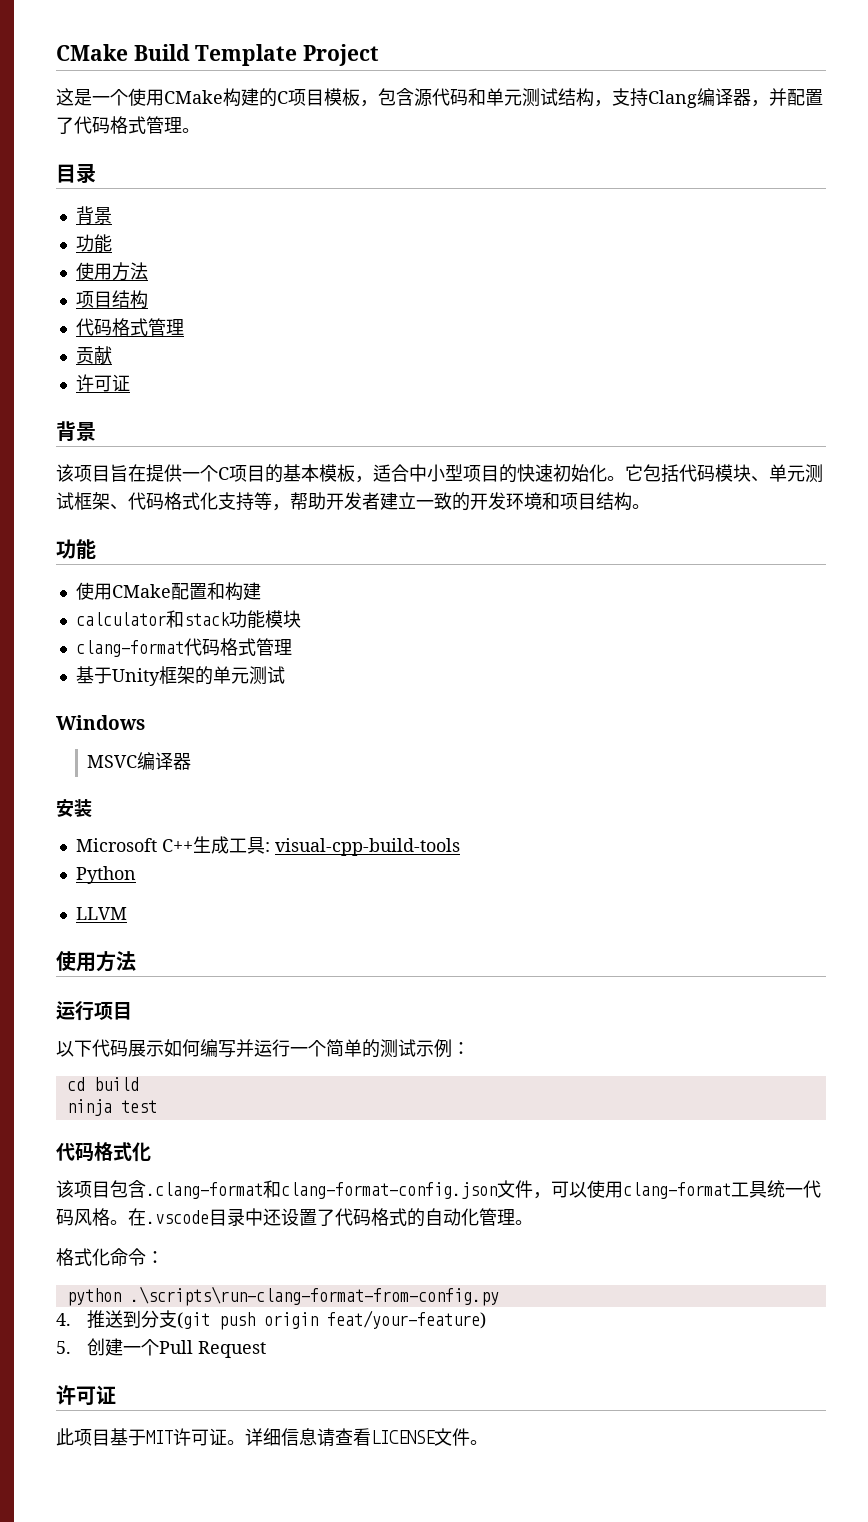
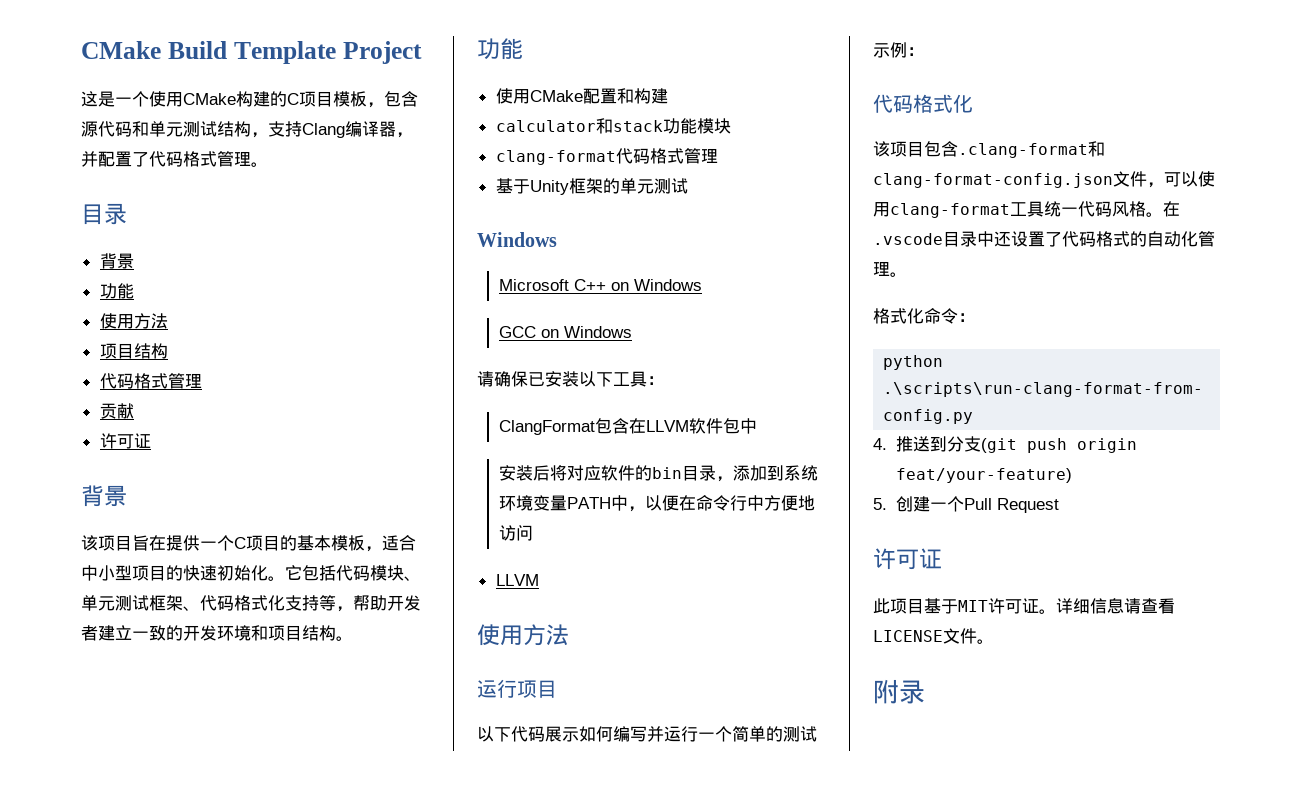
- MSVC编译器
- 安装
- Microsoft C++生成工具: visual-cpp-build-tools
- Python
+ Microsoft C++ on Windows
+ GCC on Windows
+ 请确保已安装以下工具：
+ ClangFormat包含在LLVM软件包中
+ 安装后将对应软件的bin目录，添加到系统环境变量PATH中，以便在命令行中方便地访问
- cd build
- ninja test
+ 附录

